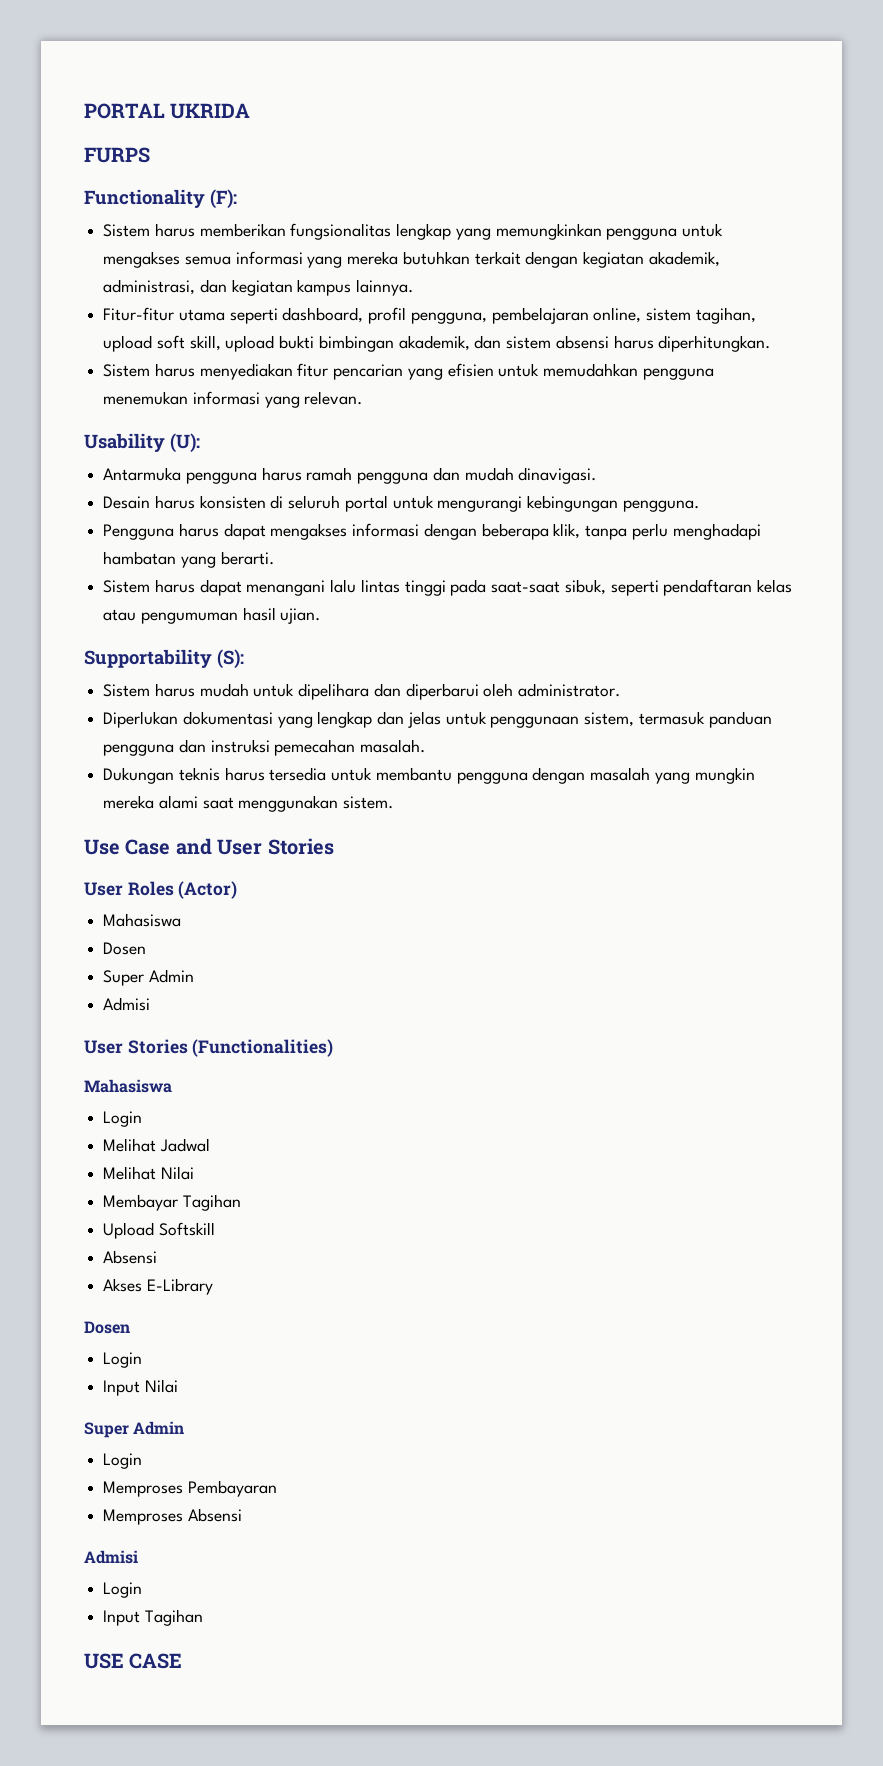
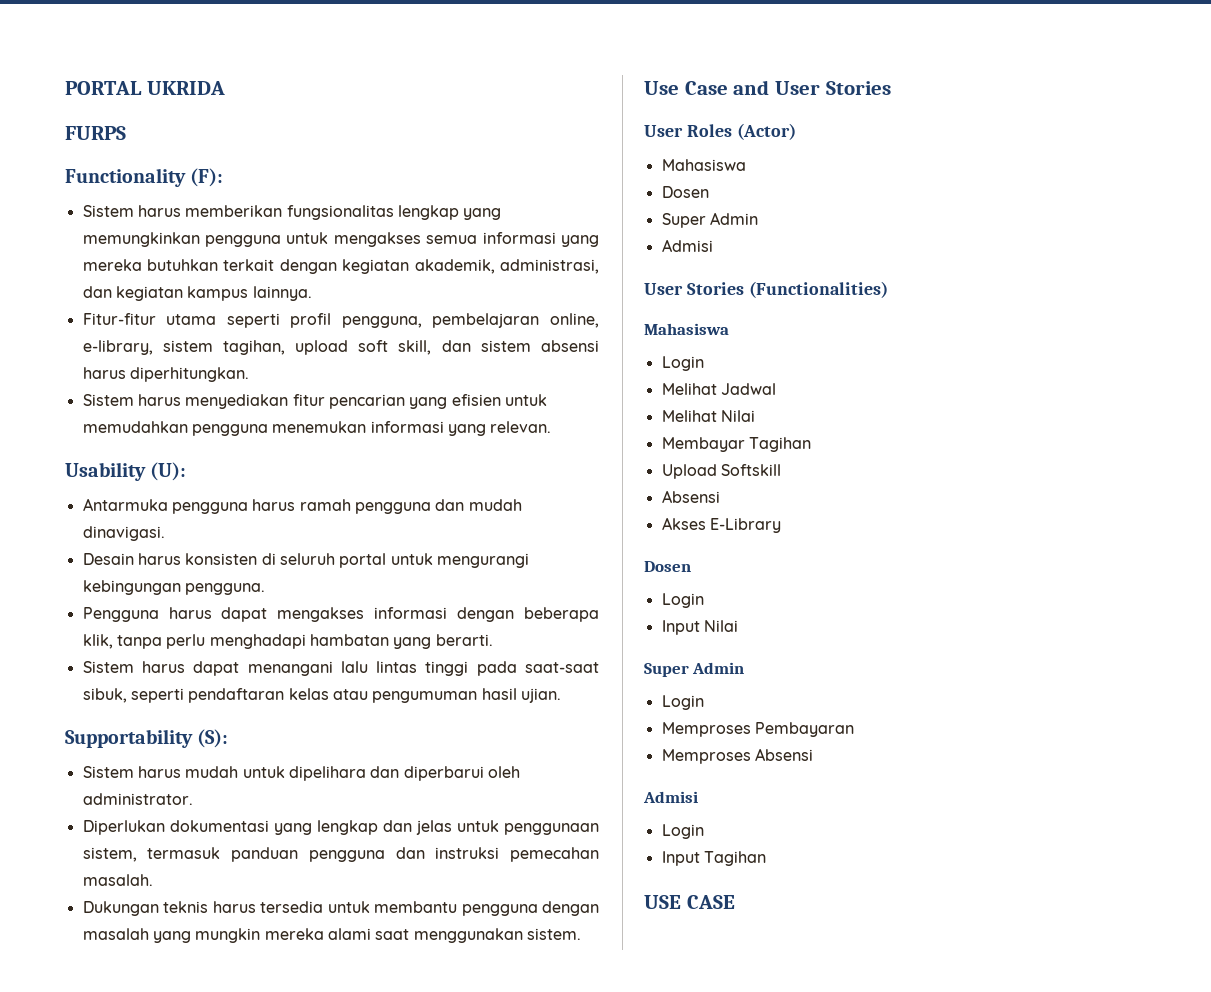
- Fitur-fitur utama seperti dashboard, profil pengguna, pembelajaran online, sistem tagihan, upload soft skill, upload bukti bimbingan akademik, dan sistem absensi harus diperhitungkan.
+ Fitur-fitur utama seperti profil pengguna, pembelajaran online, e-library, sistem tagihan, upload soft skill, dan sistem absensi harus diperhitungkan.

